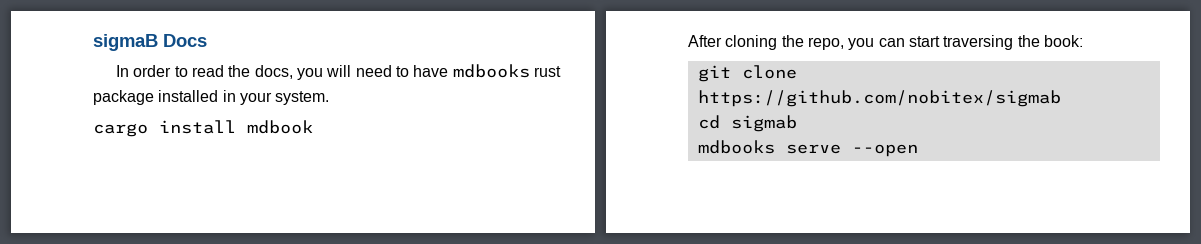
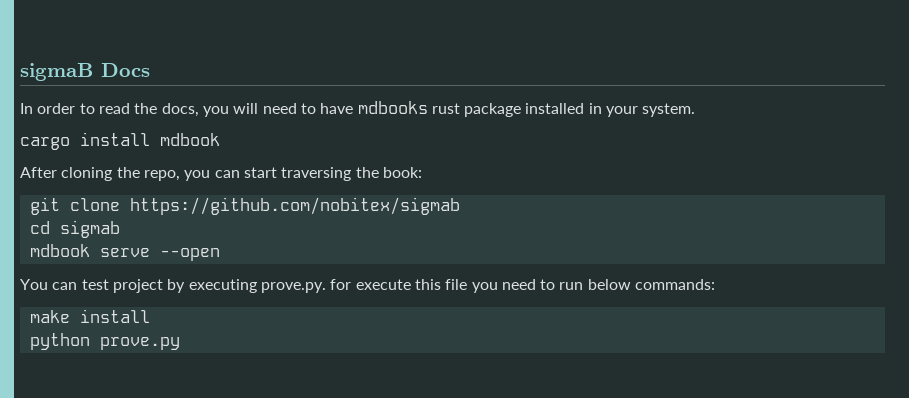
- mdbooks serve --open
+ mdbook serve --open
+ You can test project by executing prove.py. for execute this file you need to run below commands:
+ make install
+ python prove.py

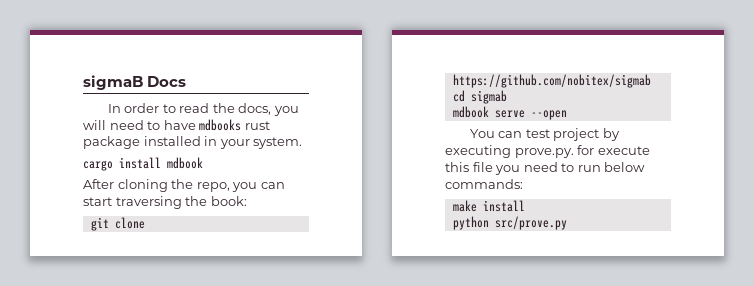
- python prove.py
+ python src/prove.py

